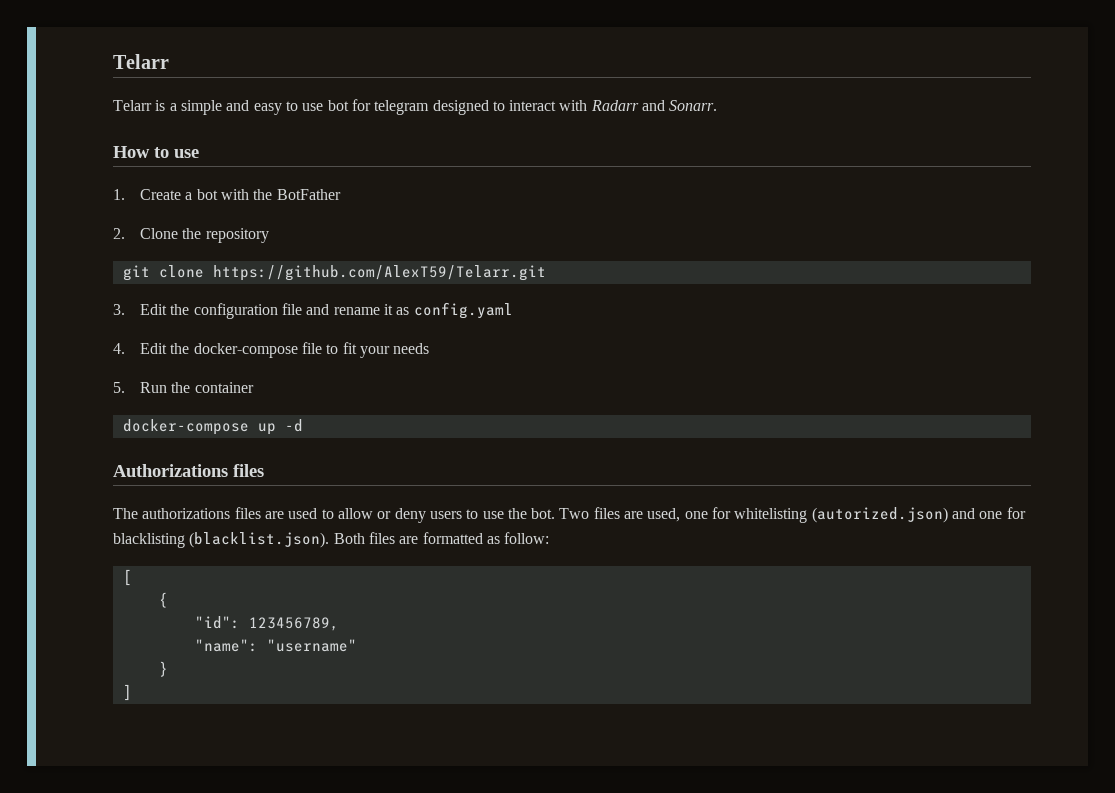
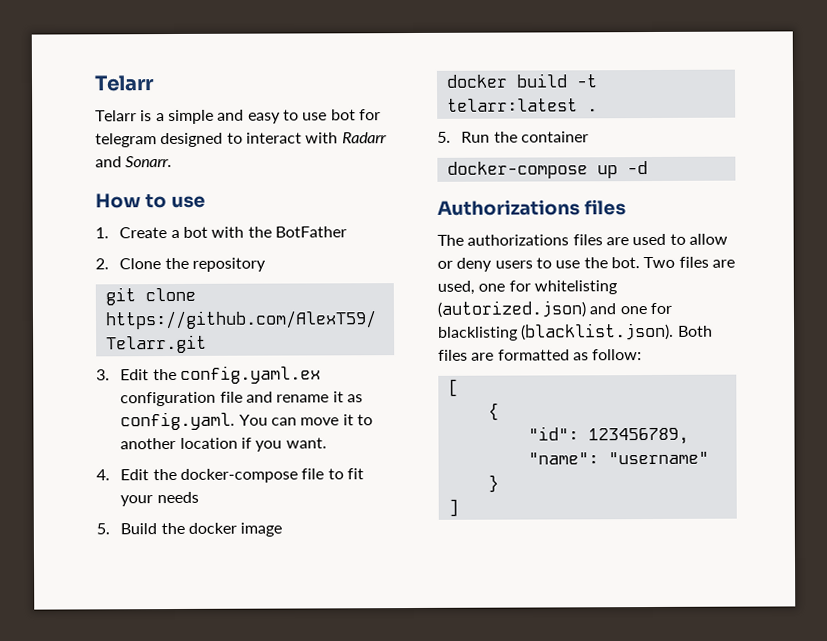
- 3. Edit the configuration file and rename it as config.yaml
+ 3. Edit the config.yaml.ex configuration file and rename it as config.yaml. You can move it to another location if you want.
+ 5. Build the docker image
+ docker build -t telarr:latest .

